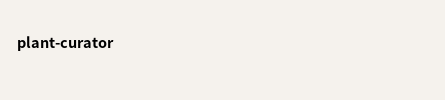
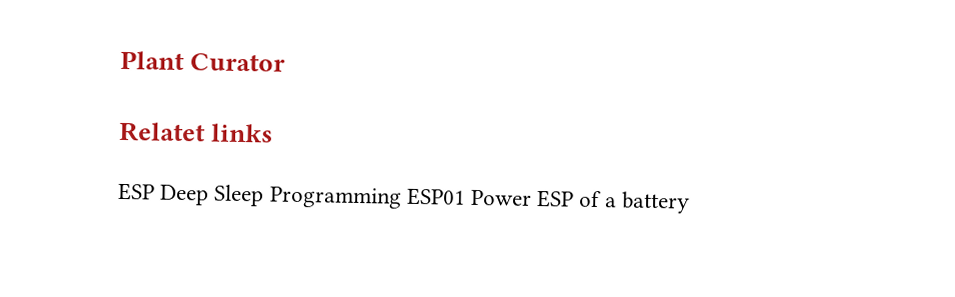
- plant-curator
+ Plant Curator
+ Relatet links
+ ESP Deep Sleep Programming ESP01 Power ESP of a battery

